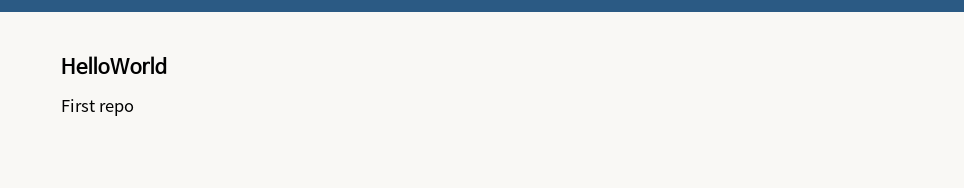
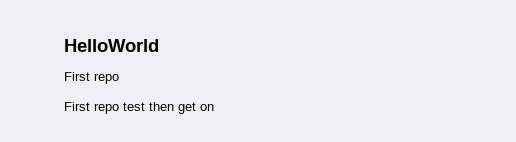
+ First repo test then get on

